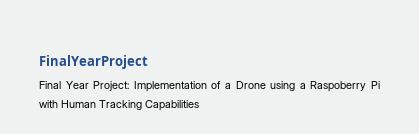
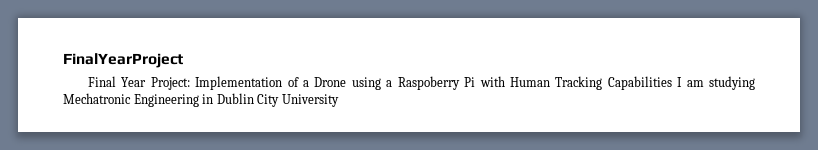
- Final Year Project: Implementation of a Drone using a Raspoberry Pi with Human Tracking Capabilities
+ Final Year Project: Implementation of a Drone using a Raspoberry Pi with Human Tracking Capabilities I am studying Mechatronic Engineering in Dublin City University

